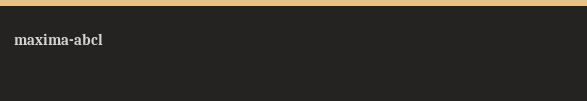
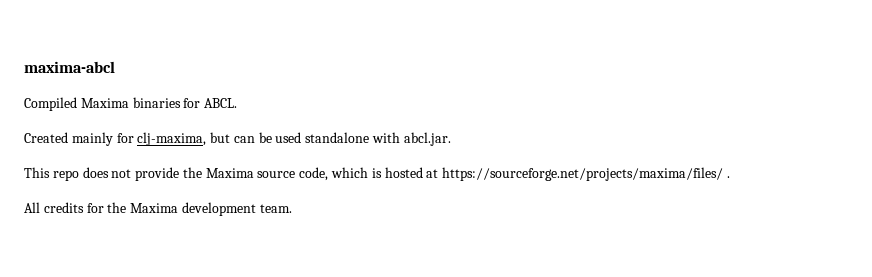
+ Compiled Maxima binaries for ABCL.
+ Created mainly for clj-maxima, but can be used standalone with abcl.jar.
+ This repo does not provide the Maxima source code, which is hosted at https://sourceforge.net/projects/maxima/files/ .
+ All credits for the Maxima development team.

